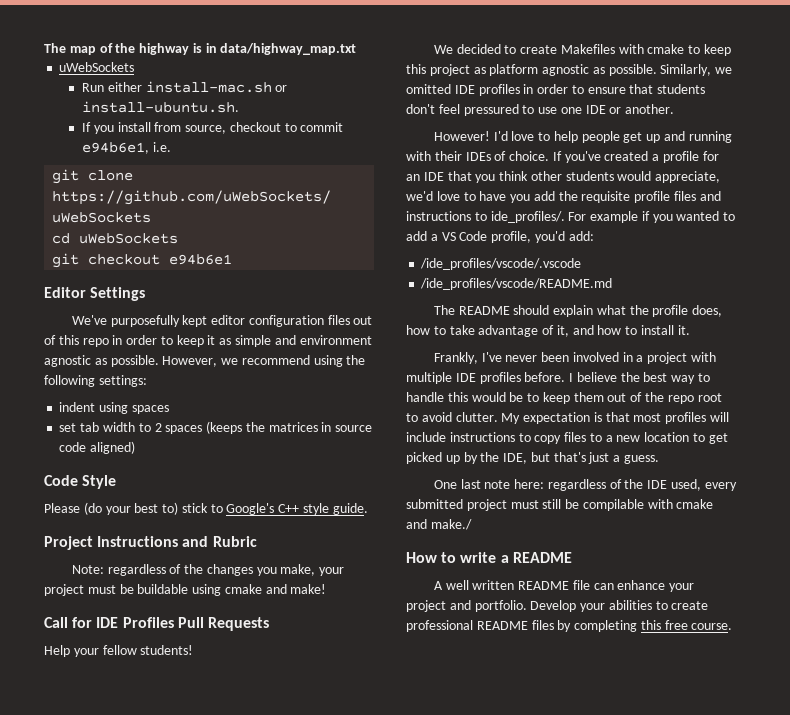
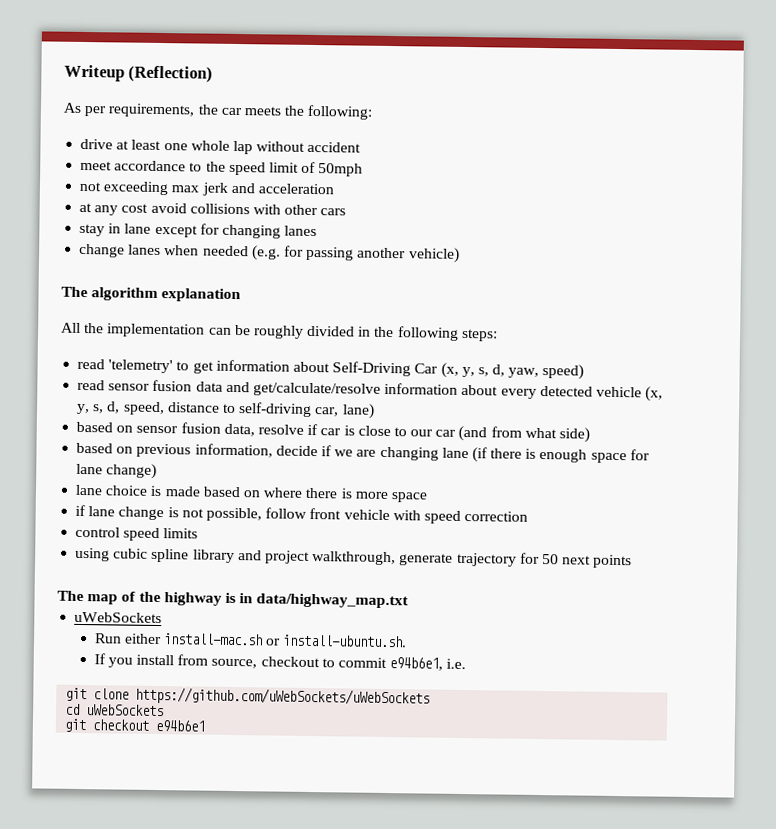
+ Writeup (Reflection)
+ As per requirements, the car meets the following:
+ drive at least one whole lap without accident
+ meet accordance to the speed limit of 50mph
+ not exceeding max jerk and acceleration
+ at any cost avoid collisions with other cars
+ stay in lane except for changing lanes
+ change lanes when needed (e.g. for passing another vehicle)
+ The algorithm explanation
+ All the implementation can be roughly divided in the following steps:
+ read 'telemetry' to get information about Self-Driving Car (x, y, s, d, yaw, speed)
+ read sensor fusion data and get/calculate/resolve information about every detected vehicle (x, y, s, d, speed, distance to self-driving car, lane)
+ based on sensor fusion data, resolve if car is close to our car (and from what side)
+ based on previous information, decide if we are changing lane (if there is enough space for lane change)
+ lane choice is made based on where there is more space
+ if lane change is not possible, follow front vehicle with speed correction
+ control speed limits
+ using cubic spline library and project walkthrough, generate trajectory for 50 next points
- Editor Settings
- We've purposefully kept editor configuration files out of this repo in order to keep it as simple and environment agnostic as possible. However, we recommend using the following settings:
- indent using spaces
- set tab width to 2 spaces (keeps the matrices in source code aligned)
- Code Style
- Please (do your best to) stick to Google's C++ style guide.
- Project Instructions and Rubric
- Note: regardless of the changes you make, your project must be buildable using cmake and make!
- Call for IDE Profiles Pull Requests
- Help your fellow students!
- We decided to create Makefiles with cmake to keep this project as platform agnostic as possible. Similarly, we omitted IDE profiles in order to ensure that students don't feel pressured to use one IDE or another.
- However! I'd love to help people get up and running with their IDEs of choice. If you've created a profile for an IDE that you think other students would appreciate, we'd love to have you add the requisite profile files and instructions to ide_profiles/. For example if you wanted to add a VS Code profile, you'd add:
- /ide_profiles/vscode/.vscode
- /ide_profiles/vscode/README.md
- The README should explain what the profile does, how to take advantage of it, and how to install it.
- Frankly, I've never been involved in a project with multiple IDE profiles before. I believe the best way to handle this would be to keep them out of the repo root to avoid clutter. My expectation is that most profiles will include instructions to copy files to a new location to get picked up by the IDE, but that's just a guess.
- One last note here: regardless of the IDE used, every submitted project must still be compilable with cmake and make./
- How to write a README
- A well written README file can enhance your project and portfolio. Develop your abilities to create professional README files by completing this free course.

